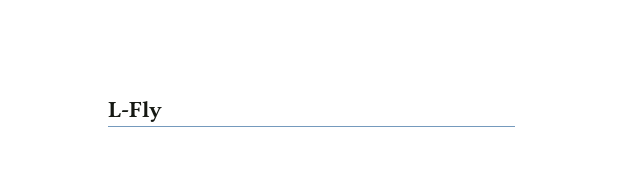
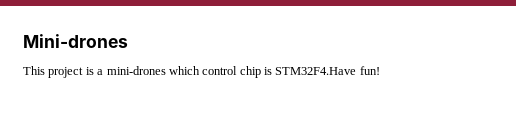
- L-Fly
+ Mini-drones
+ This project is a mini-drones which control chip is STM32F4.Have fun!

